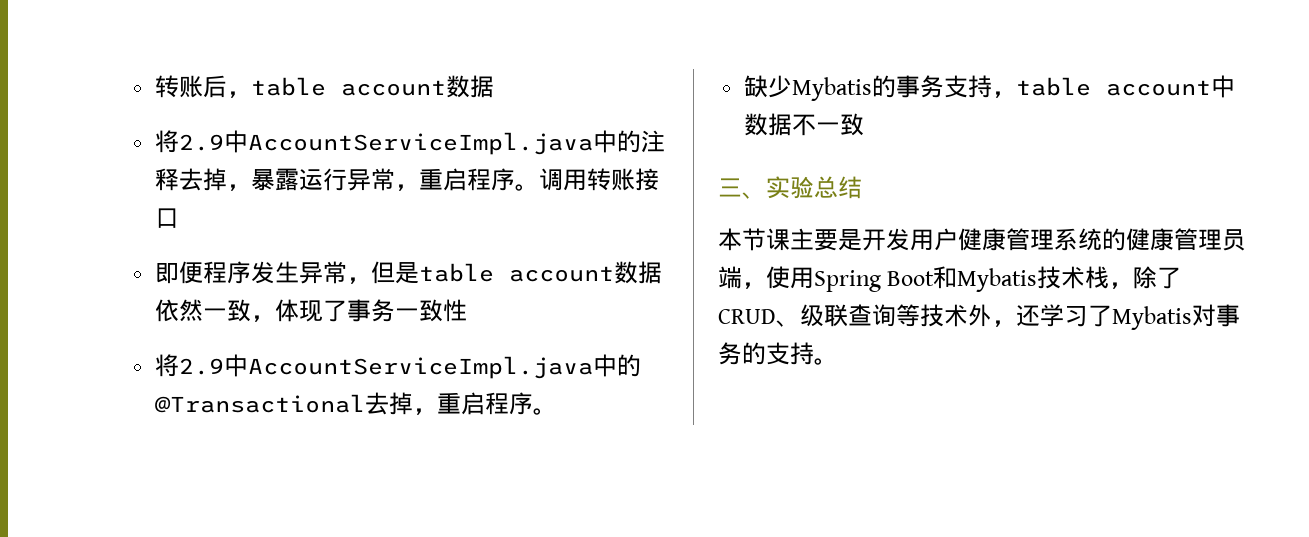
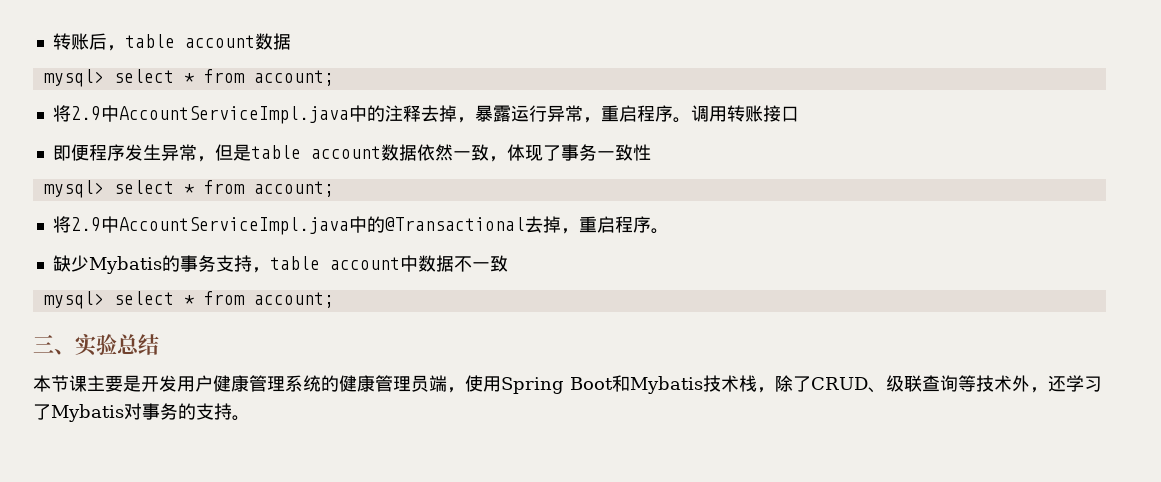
  转账后，table account数据
+ mysql> select * from account;
  即便程序发生异常，但是table account数据依然一致，体现了事务一致性
+ mysql> select * from account;
  缺少Mybatis的事务支持，table account中数据不一致
+ mysql> select * from account;

